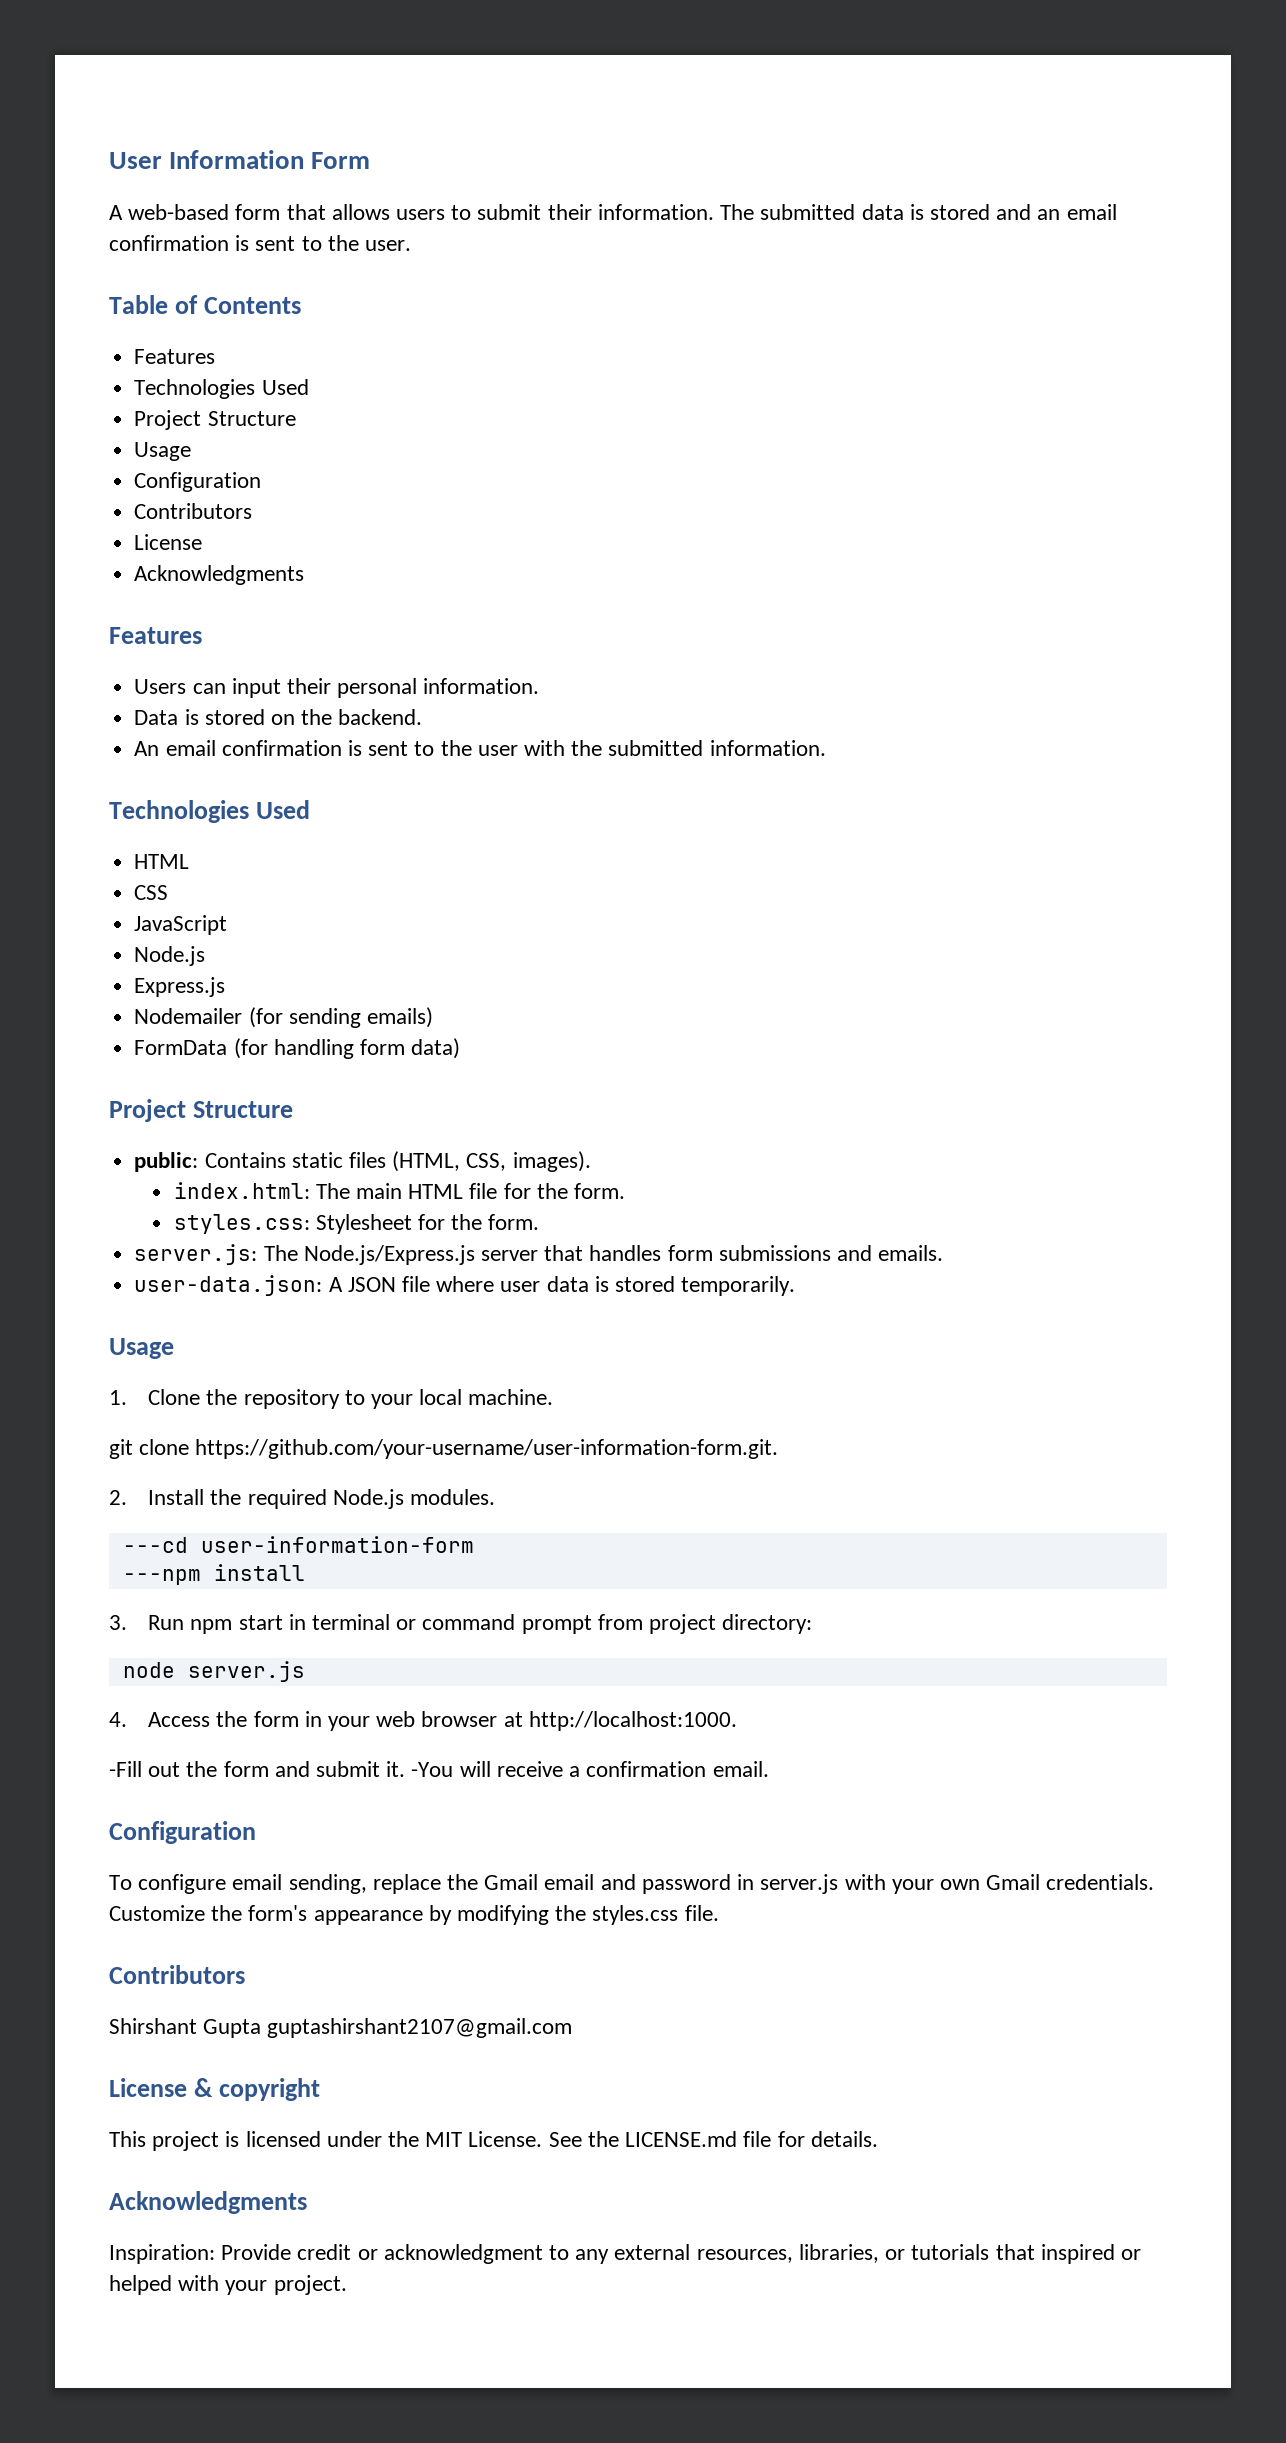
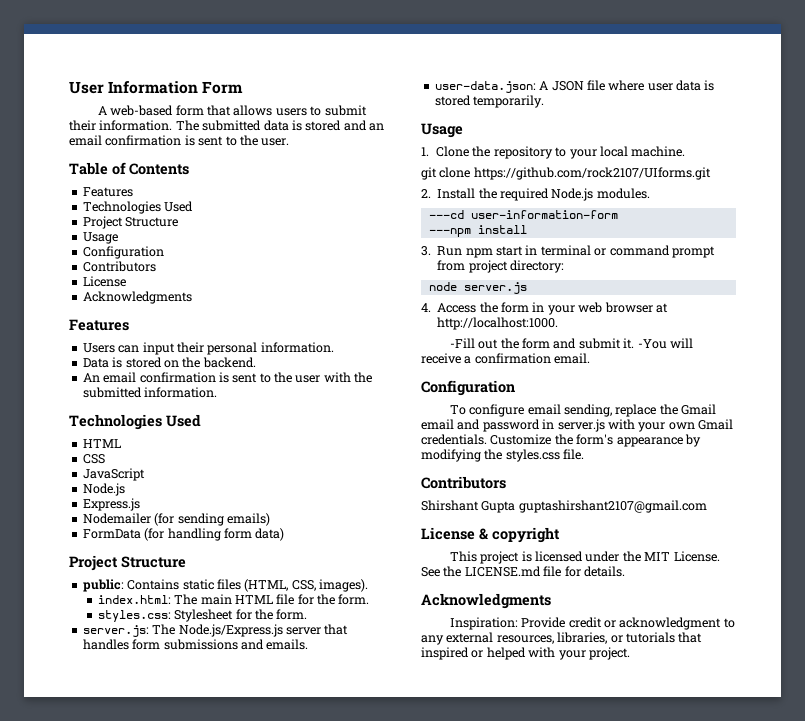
- git clone https://github.com/your-username/user-information-form.git.
+ git clone https://github.com/rock2107/UIforms.git

